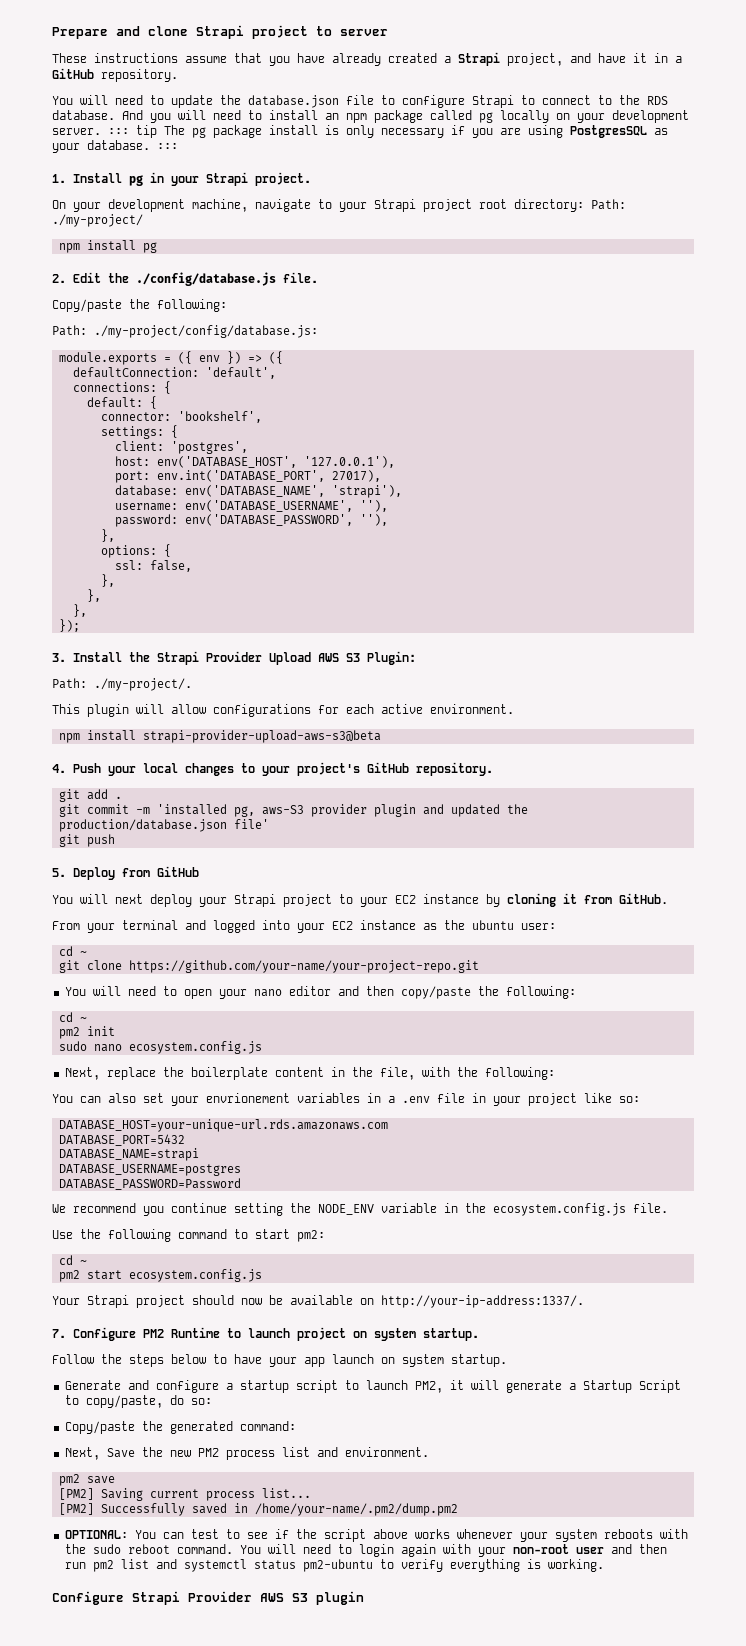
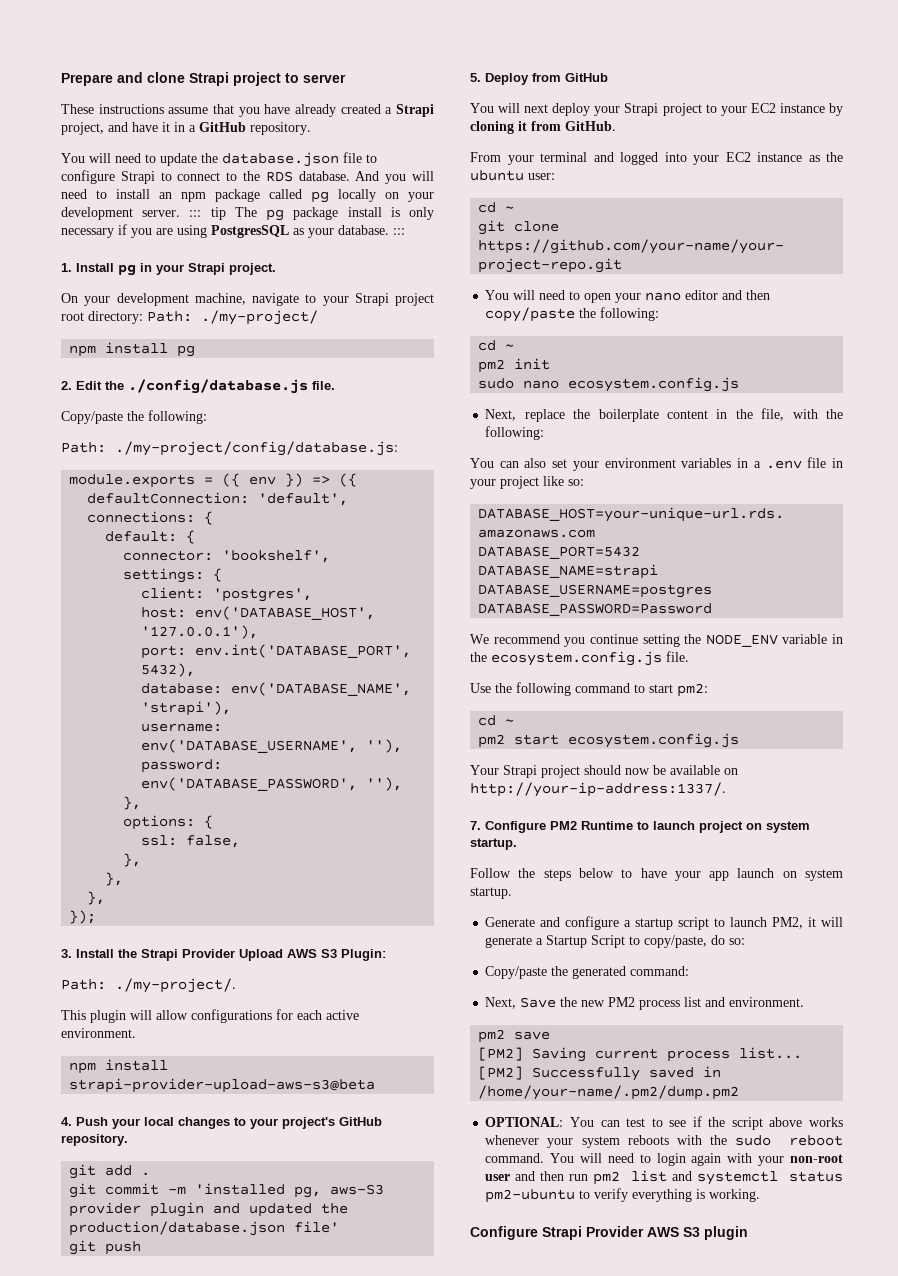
- port: env.int('DATABASE_PORT', 27017),
+ port: env.int('DATABASE_PORT', 5432),
- You can also set your envrionement variables in a .env file in your project like so:
+ You can also set your environment variables in a .env file in your project like so:

